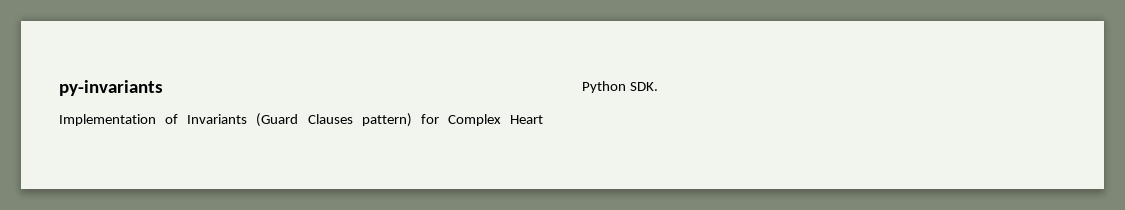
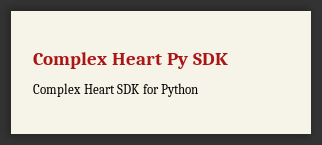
- py-invariants
- Implementation of Invariants (Guard Clauses pattern) for Complex Heart Python SDK.
+ Complex Heart Py SDK
+ Complex Heart SDK for Python

